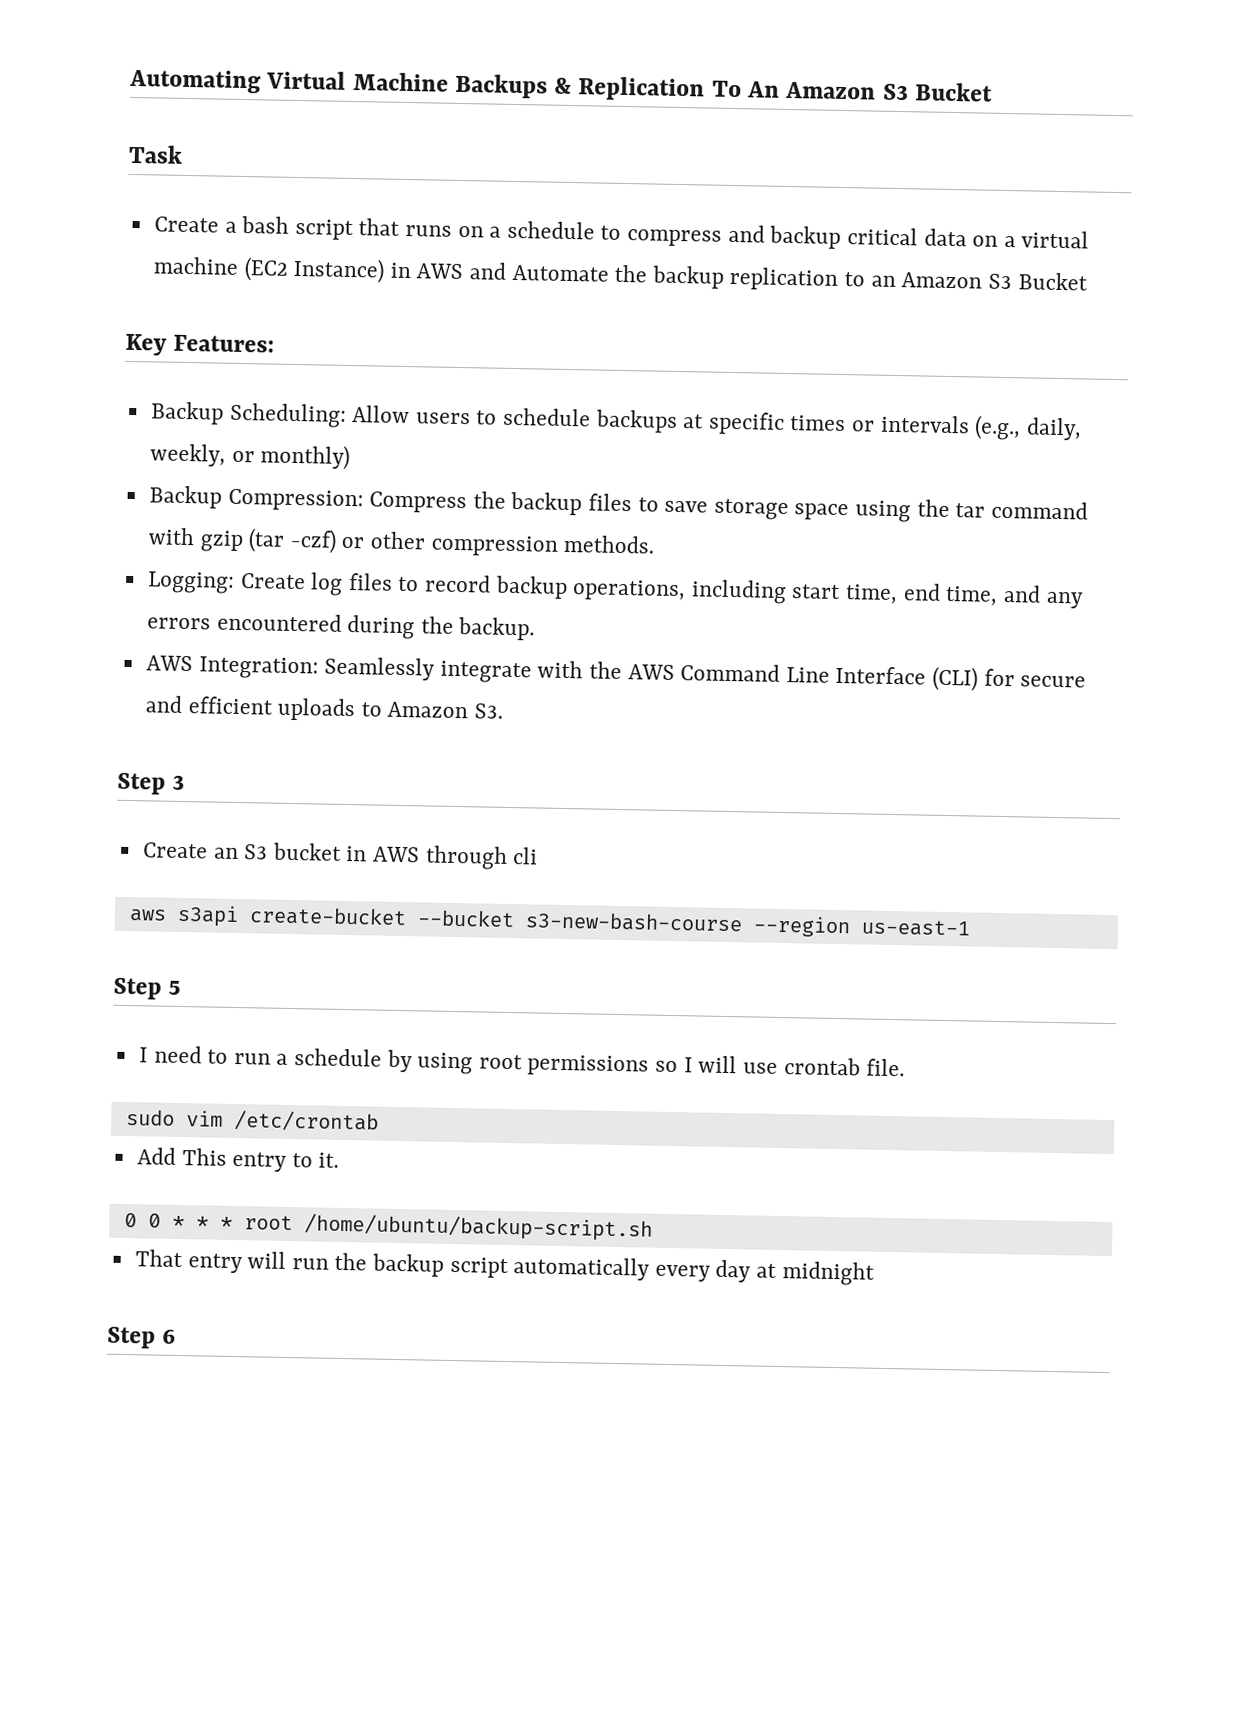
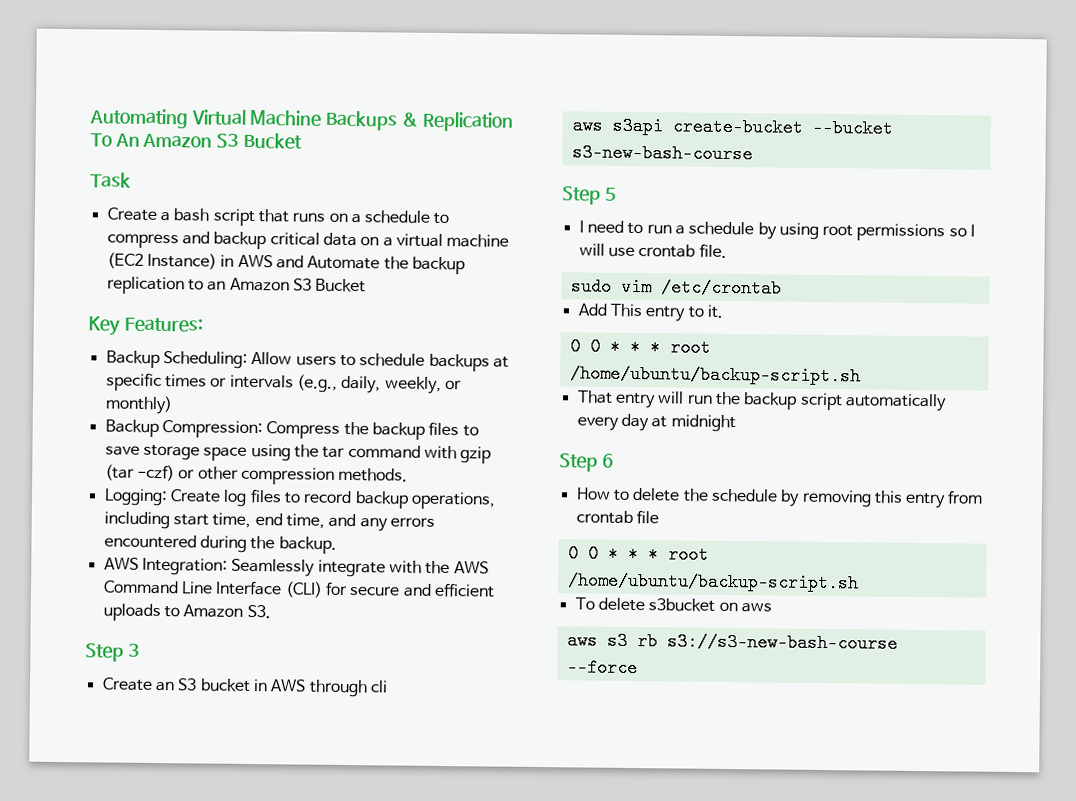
- aws s3api create-bucket --bucket s3-new-bash-course --region us-east-1
+ aws s3api create-bucket --bucket s3-new-bash-course
+ How to delete the schedule by removing this entry from crontab file
+ 0 0 * * * root /home/ubuntu/backup-script.sh
+ To delete s3bucket on aws
+ aws s3 rb s3://s3-new-bash-course --force

